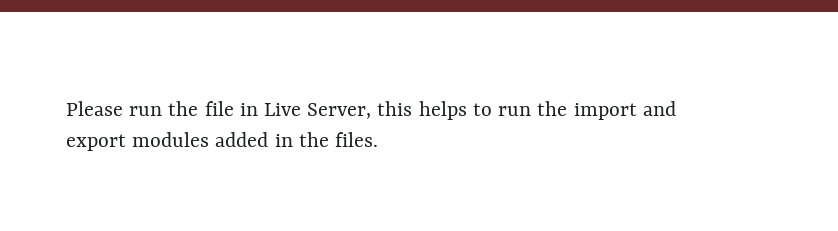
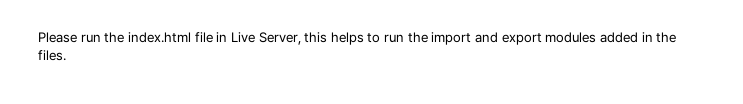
- Please run the file in Live Server, this helps to run the import and export modules added in the files.
+ Please run the index.html file in Live Server, this helps to run the import and export modules added in the files.

